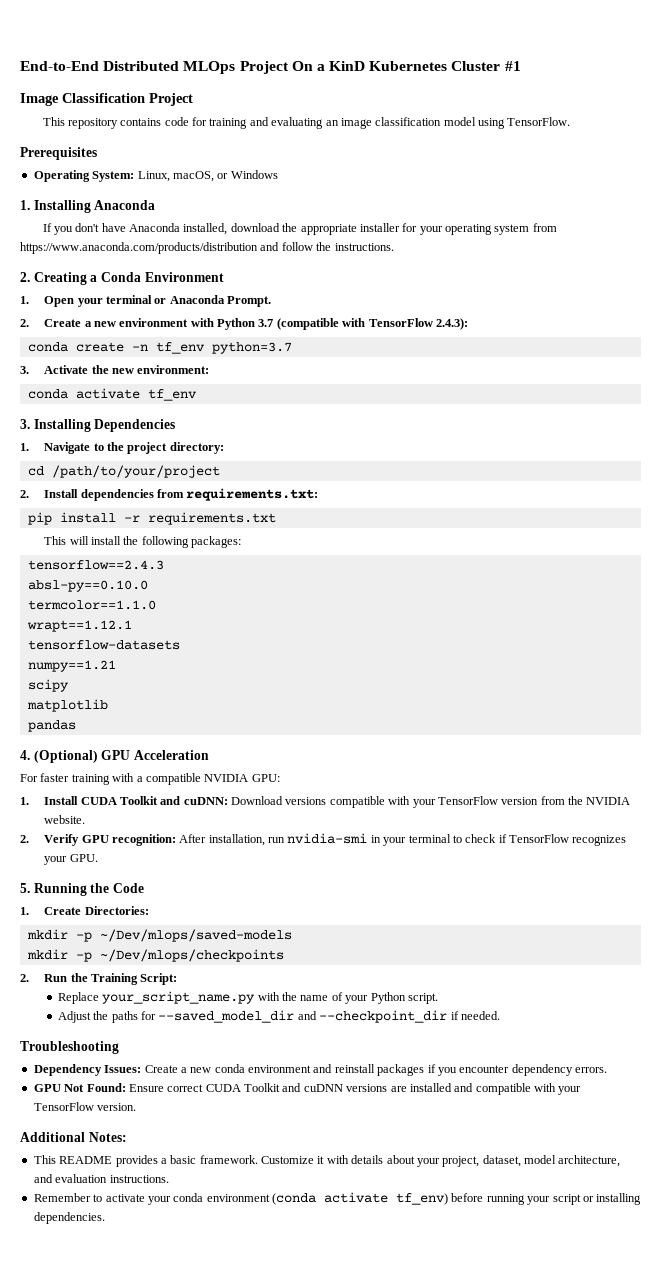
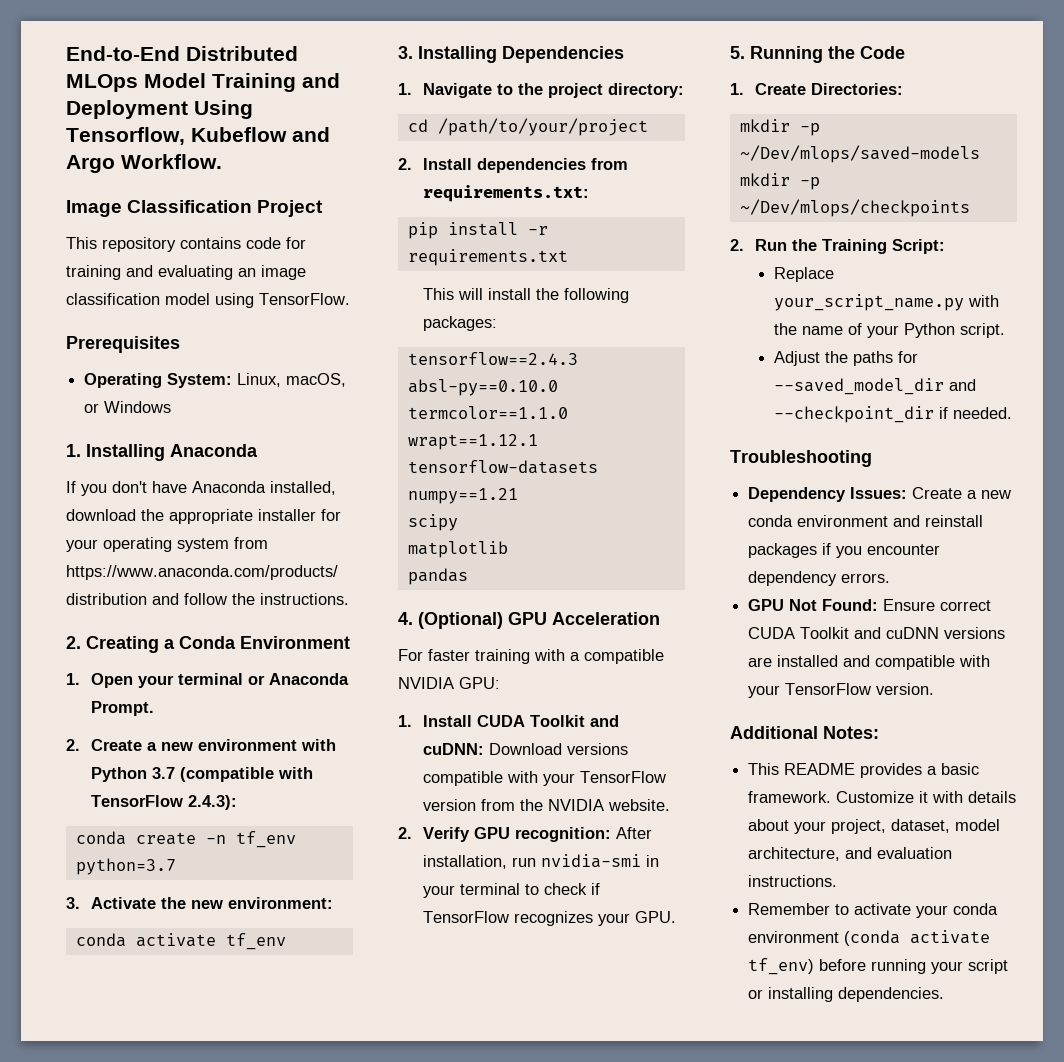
- End-to-End Distributed MLOps Project On a KinD Kubernetes Cluster #1
+ End-to-End Distributed MLOps Model Training and Deployment Using Tensorflow, Kubeflow and Argo Workflow.

